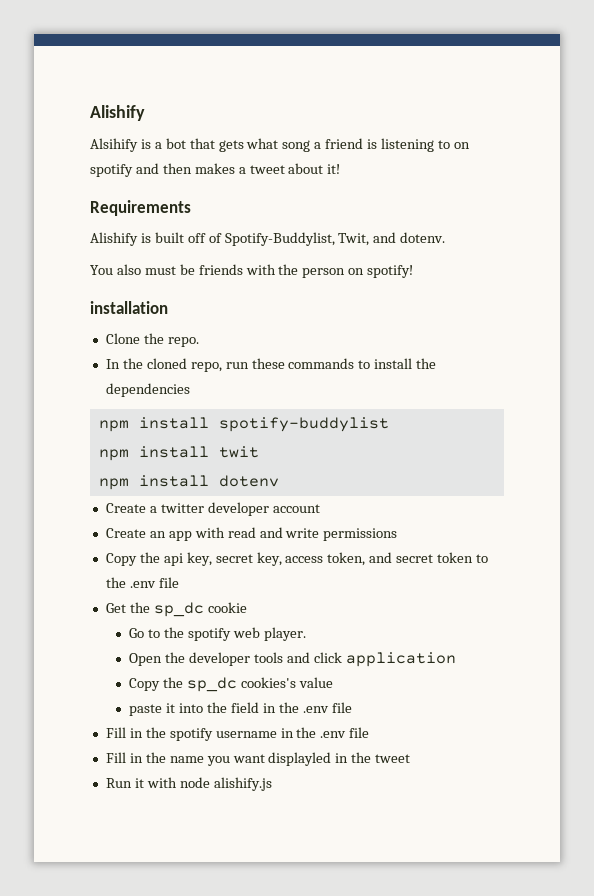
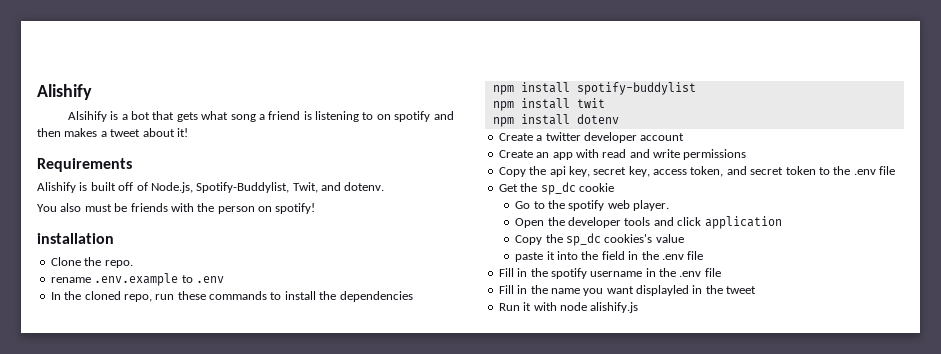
- Alishify is built off of Spotify-Buddylist, Twit, and dotenv.
+ Alishify is built off of Node.js, Spotify-Buddylist, Twit, and dotenv.
+ rename .env.example to .env

